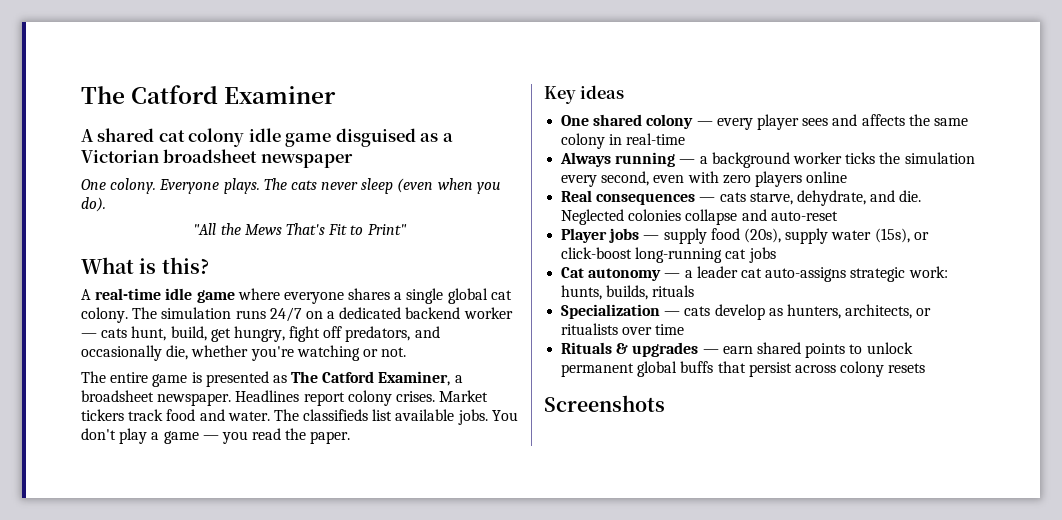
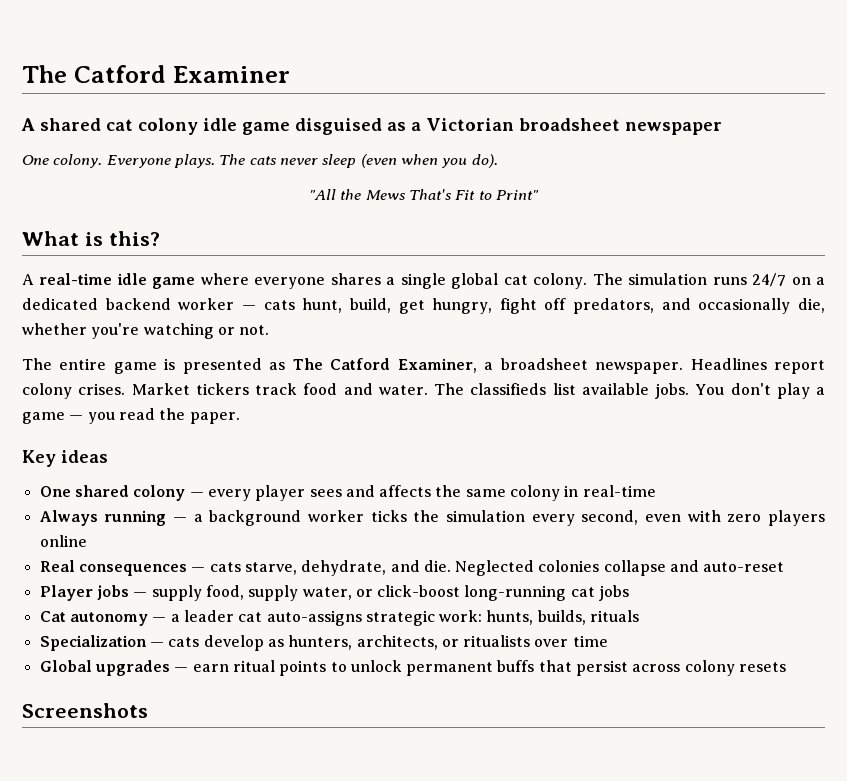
- Player jobs — supply food (20s), supply water (15s), or click-boost long-running cat jobs
+ Player jobs — supply food, supply water, or click-boost long-running cat jobs
- Rituals & upgrades — earn shared points to unlock permanent global buffs that persist across colony resets
+ Global upgrades — earn ritual points to unlock permanent buffs that persist across colony resets

